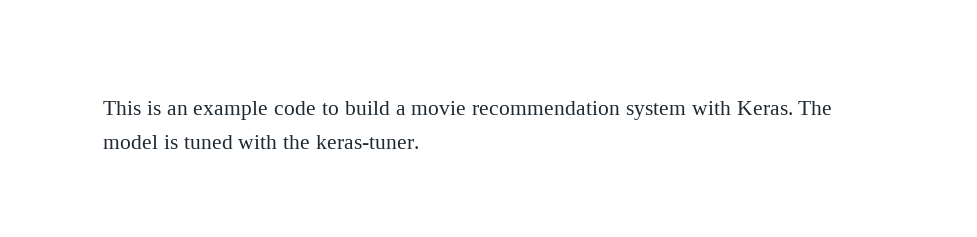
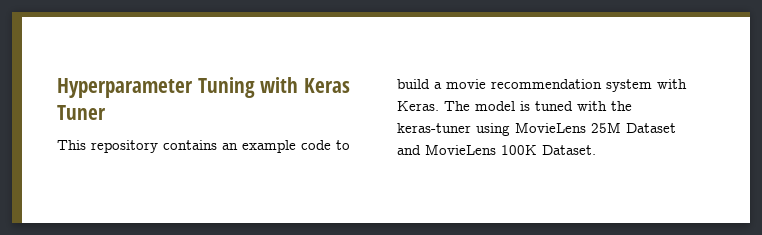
- This is an example code to build a movie recommendation system with Keras.
+ Hyperparameter Tuning with Keras Tuner
+ This repository contains an example code to build a movie recommendation system with Keras.
- The model is tuned with the keras-tuner.
+ The model is tuned with the keras-tuner using MovieLens 25M Dataset and MovieLens 100K Dataset.

